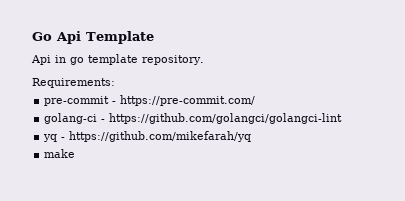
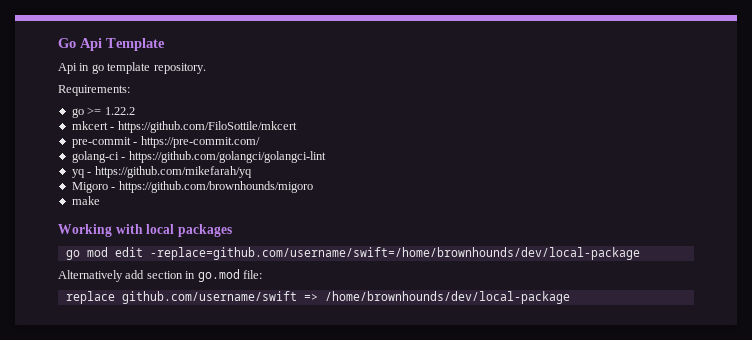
+ go >= 1.22.2
+ mkcert - https://github.com/FiloSottile/mkcert
+ Migoro - https://github.com/brownhounds/migoro
  make
+ Working with local packages
+ go mod edit -replace=github.com/username/swift=/home/brownhounds/dev/local-package
+ Alternatively add section in go.mod file:
+ replace github.com/username/swift => /home/brownhounds/dev/local-package

